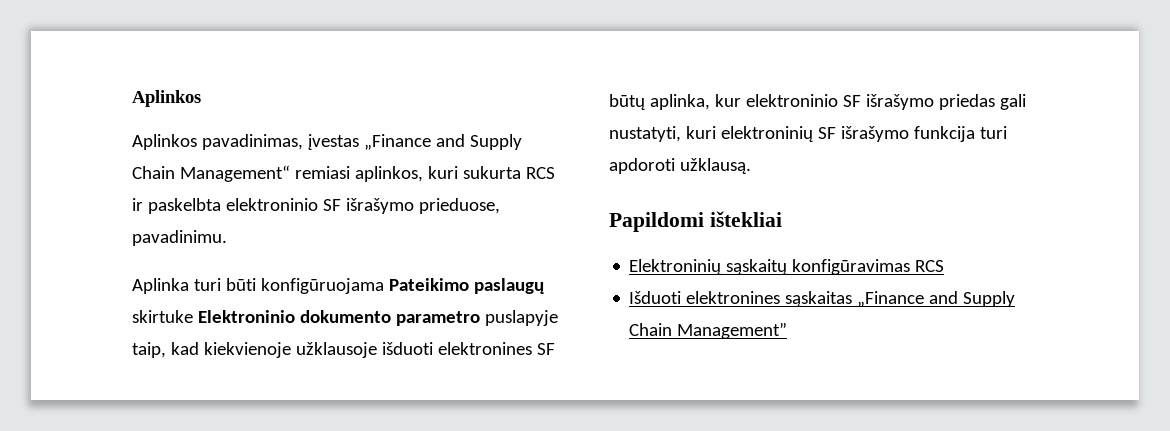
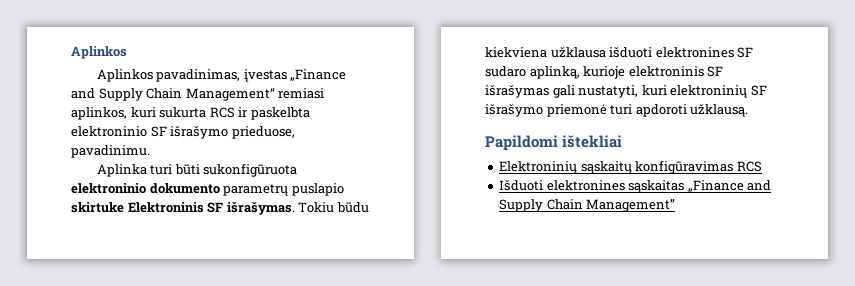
- Aplinka turi būti konfigūruojama Pateikimo paslaugų skirtuke Elektroninio dokumento parametro puslapyje taip, kad kiekvienoje užklausoje išduoti elektronines SF būtų aplinka, kur elektroninio SF išrašymo priedas gali nustatyti, kuri elektroninių SF išrašymo funkcija turi apdoroti užklausą.
+ Aplinka turi būti sukonfigūruota elektroninio dokumento parametrų puslapio skirtuke Elektroninis SF išrašymas. Tokiu būdu kiekviena užklausa išduoti elektronines SF sudaro aplinką, kurioje elektroninis SF išrašymas gali nustatyti, kuri elektroninių SF išrašymo priemonė turi apdoroti užklausą.

